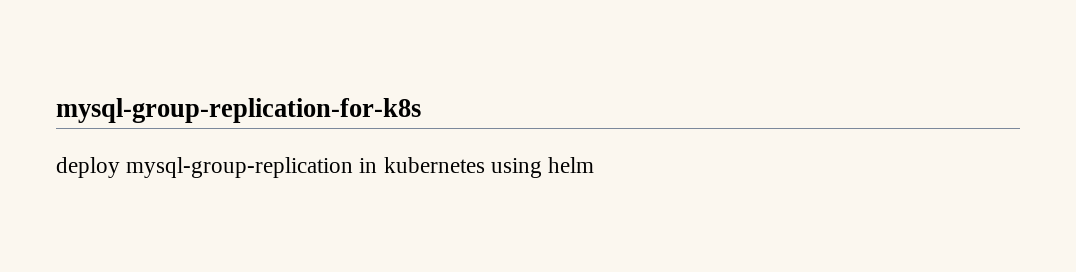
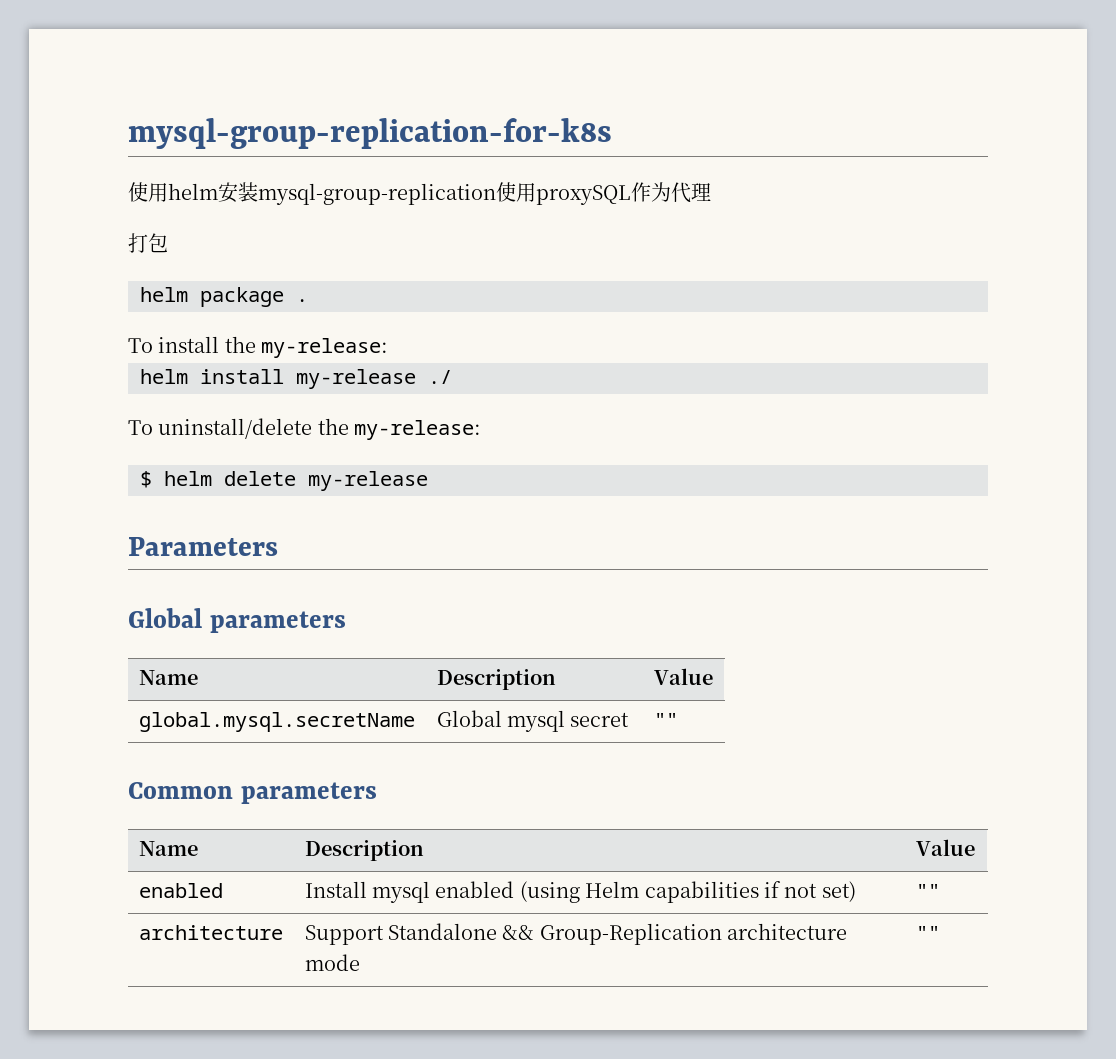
- deploy mysql-group-replication in kubernetes using helm
+ 使用helm安装mysql-group-replication使用proxySQL作为代理
+ 打包
+ helm package .
+ To install the my-release:
+ helm install my-release ./
+ To uninstall/delete the my-release:
+ $ helm delete my-release
+ Parameters
+ Global parameters
+ Name | Description | Value
+ global.mysql.secretName | Global mysql secret | ""
+ Common parameters
+ Name | Description | Value
+ enabled | Install mysql enabled (using Helm capabilities if not set) | ""
+ architecture | Support Standalone && Group-Replication architecture mode | ""

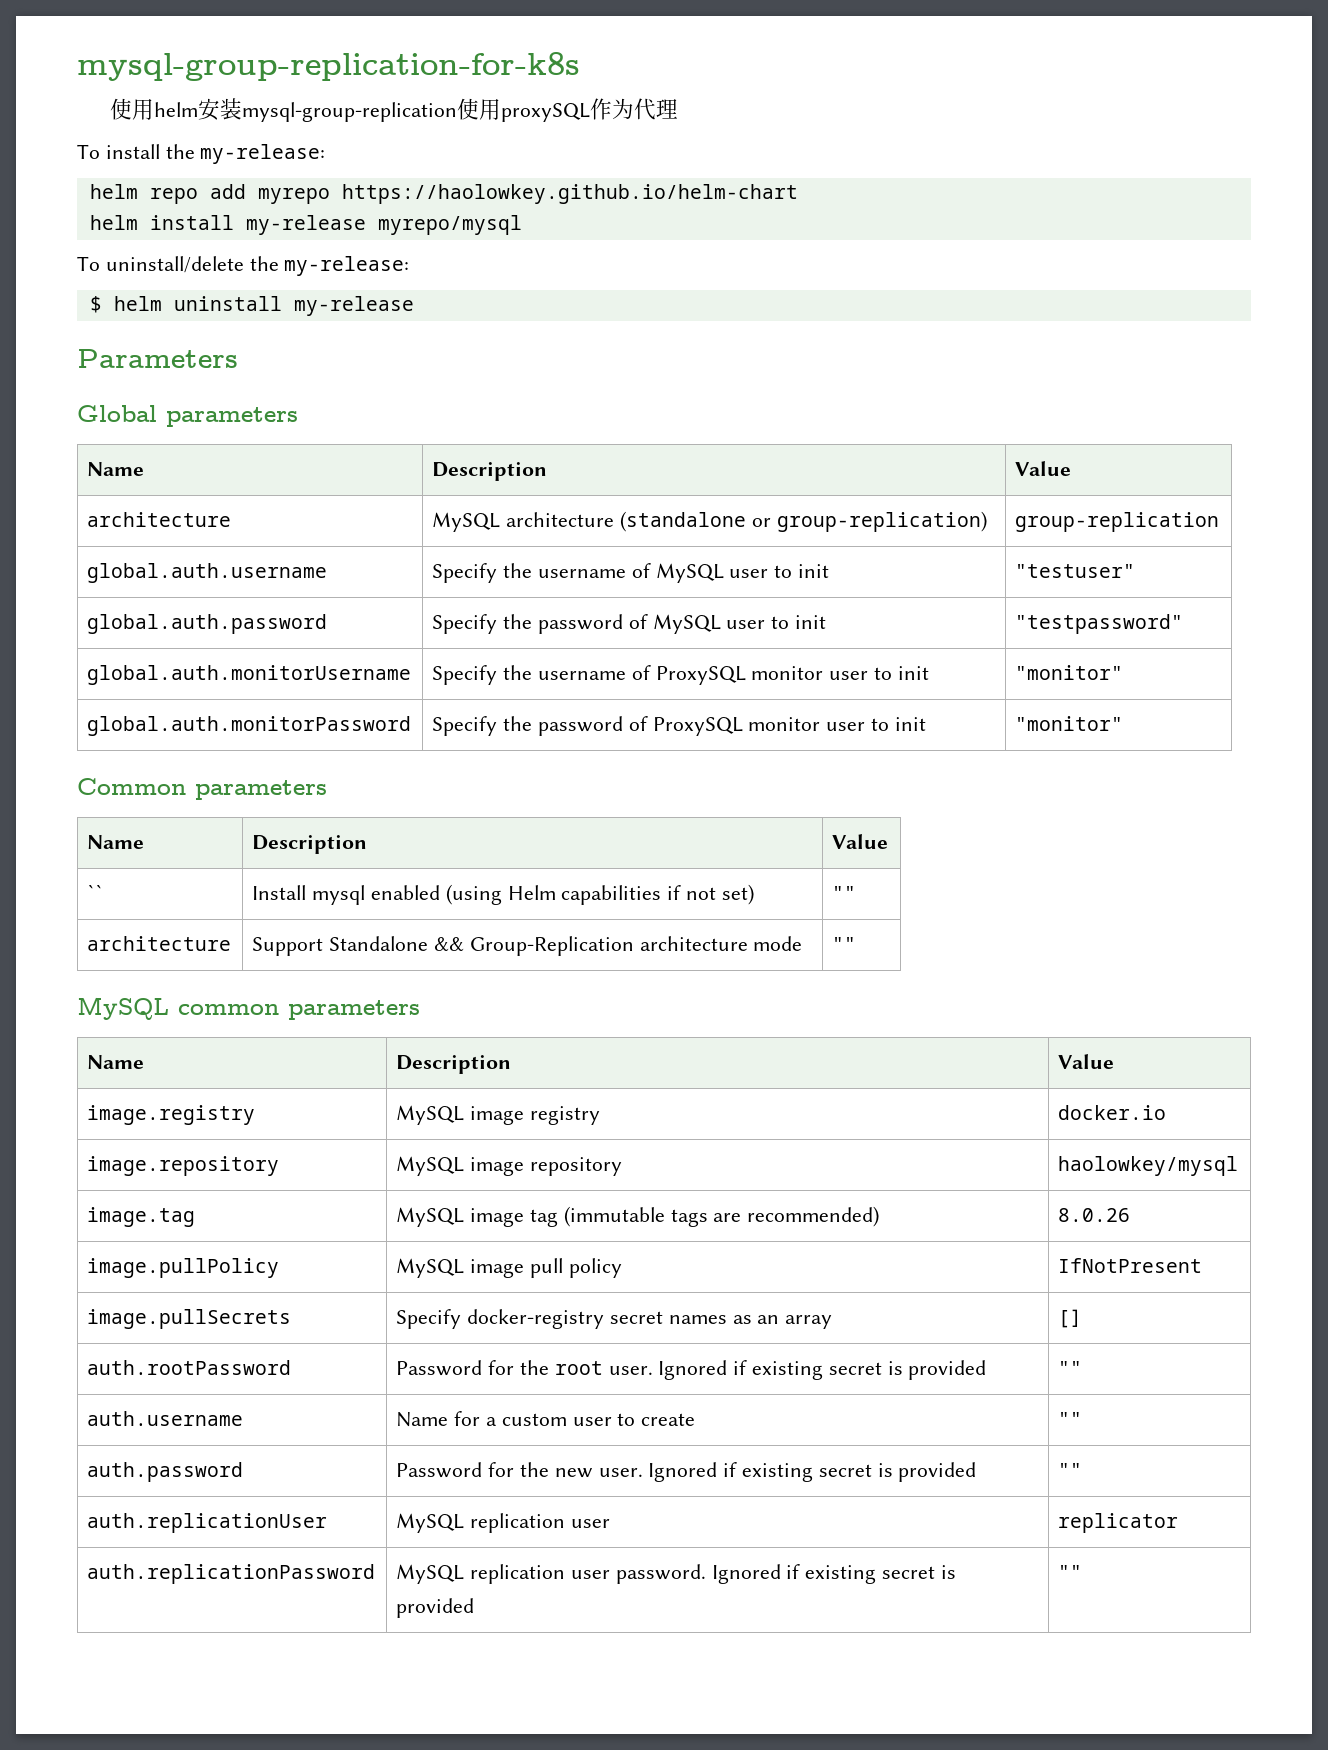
- 打包
- helm package .
+ helm repo add myrepo https://haolowkey.github.io/helm-chart
- helm install my-release ./
+ helm install my-release myrepo/mysql
- $ helm delete my-release
+ $ helm uninstall my-release
- global.mysql.secretName | Global mysql secret | ""
+ architecture | MySQL architecture (standalone or group-replication) | group-replication
+ global.auth.username | Specify the username of MySQL user to init | "testuser"
+ global.auth.password | Specify the password of MySQL user to init | "testpassword"
+ global.auth.monitorUsername | Specify the username of ProxySQL monitor user to init | "monitor"
+ global.auth.monitorPassword | Specify the password of ProxySQL monitor user to init | "monitor"
- enabled | Install mysql enabled (using Helm capabilities if not set) | ""
+ `` | Install mysql enabled (using Helm capabilities if not set) | ""
+ MySQL common parameters
+ Name | Description | Value
+ image.registry | MySQL image registry | docker.io
+ image.repository | MySQL image repository | haolowkey/mysql
+ image.tag | MySQL image tag (immutable tags are recommended) | 8.0.26
+ image.pullPolicy | MySQL image pull policy | IfNotPresent
+ image.pullSecrets | Specify docker-registry secret names as an array | []
+ auth.rootPassword | Password for the root user. Ignored if existing secret is provided | ""
+ auth.username | Name for a custom user to create | ""
+ auth.password | Password for the new user. Ignored if existing secret is provided | ""
+ auth.replicationUser | MySQL replication user | replicator
+ auth.replicationPassword | MySQL replication user password. Ignored if existing secret is provided | ""

